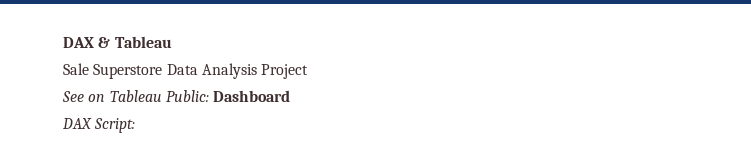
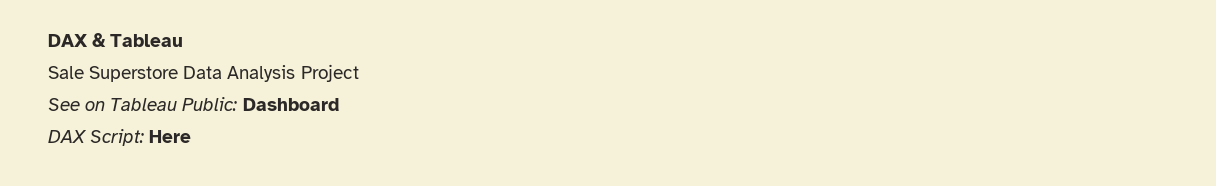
- DAX Script:
+ DAX Script: Here

